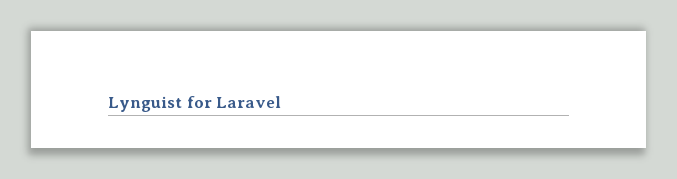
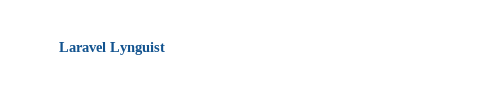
- Lynguist for Laravel
+ Laravel Lynguist

